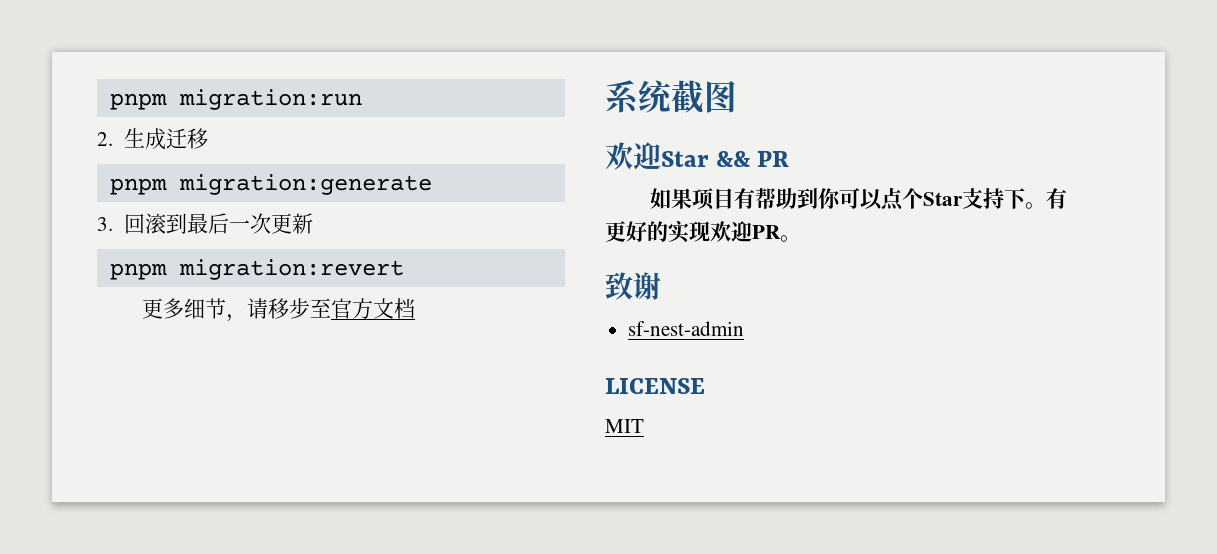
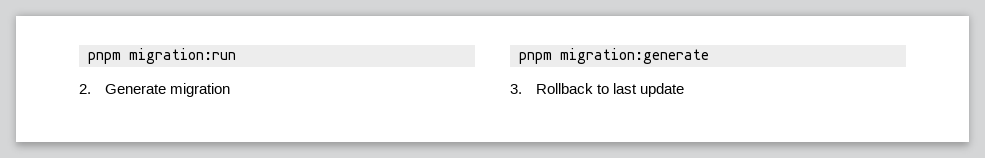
- 2.生成迁移
+ 2. Generate migration
- 3.回滚到最后一次更新
- pnpm migration:revert
- 更多细节，请移步至官方文档
- 系统截图
- 欢迎Star && PR
- 如果项目有帮助到你可以点个Star支持下。有更好的实现欢迎PR。
- 致谢
- sf-nest-admin
- LICENSE
- MIT
+ 3. Rollback to last update

